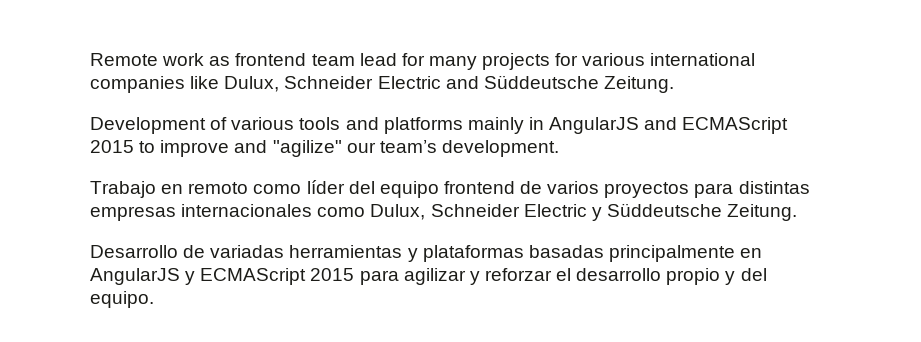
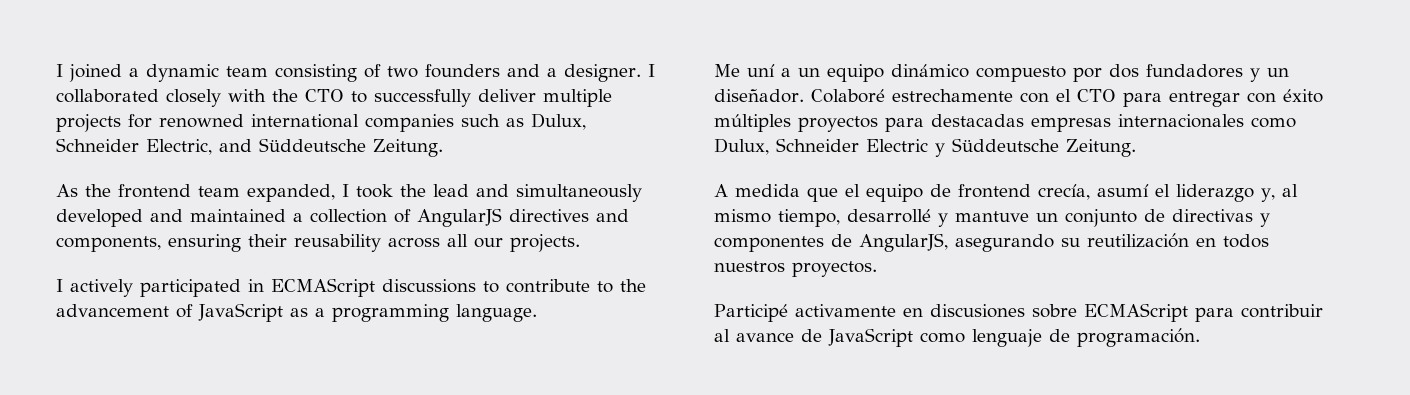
- Remote work as frontend team lead for many projects for various international companies like Dulux, Schneider Electric and Süddeutsche Zeitung.
+ I joined a dynamic team consisting of two founders and a designer. I collaborated closely with the CTO to successfully deliver multiple projects for renowned international companies such as Dulux, Schneider Electric, and Süddeutsche Zeitung.
- Development of various tools and platforms mainly in AngularJS and ECMAScript 2015 to improve and "agilize" our team’s development.
- Trabajo en remoto como líder del equipo frontend de varios proyectos para distintas empresas internacionales como Dulux, Schneider Electric y Süddeutsche Zeitung.
+ As the frontend team expanded, I took the lead and simultaneously developed and maintained a collection of AngularJS directives and components, ensuring their reusability across all our projects.
+ I actively participated in ECMAScript discussions to contribute to the advancement of JavaScript as a programming language.
+ Me uní a un equipo dinámico compuesto por dos fundadores y un diseñador. Colaboré estrechamente con el CTO para entregar con éxito múltiples proyectos para destacadas empresas internacionales como Dulux, Schneider Electric y Süddeutsche Zeitung.
- Desarrollo de variadas herramientas y plataformas basadas principalmente en AngularJS y ECMAScript 2015 para agilizar y reforzar el desarrollo propio y del equipo.
+ A medida que el equipo de frontend crecía, asumí el liderazgo y, al mismo tiempo, desarrollé y mantuve un conjunto de directivas y componentes de AngularJS, asegurando su reutilización en todos nuestros proyectos.
+ Participé activamente en discusiones sobre ECMAScript para contribuir al avance de JavaScript como lenguaje de programación.

